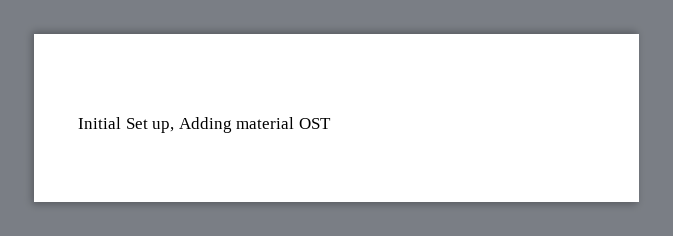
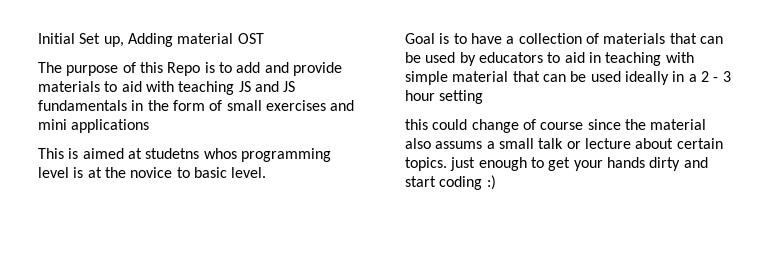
+ The purpose of this Repo is to add and provide materials to aid with teaching JS and JS fundamentals in the form of small exercises and mini applications
+ This is aimed at studetns whos programming level is at the novice to basic level.
+ Goal is to have a collection of materials that can be used by educators to aid in teaching with simple material that can be used ideally in a 2 - 3 hour setting
+ this could change of course since the material also assums a small talk or lecture about certain topics. just enough to get your hands dirty and start coding :)

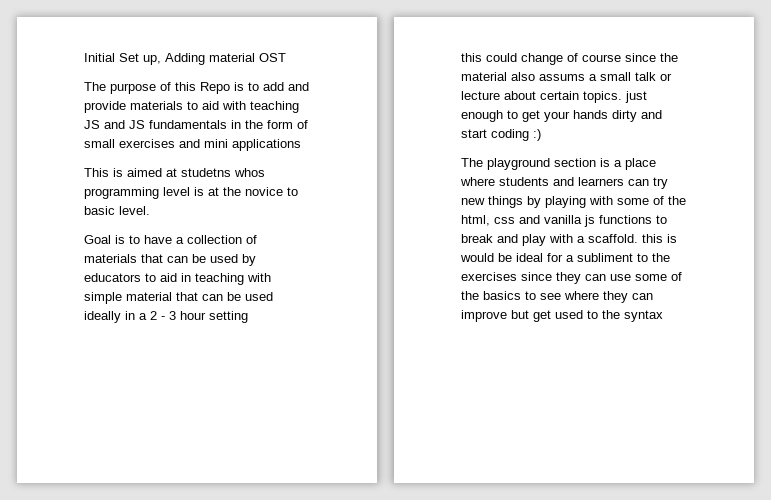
+ The playground section is a place where students and learners can try new things by playing with some of the html, css and vanilla js functions to break and play with a scaffold. this is would be ideal for a subliment to the exercises since they can use some of the basics to see where they can improve but get used to the syntax

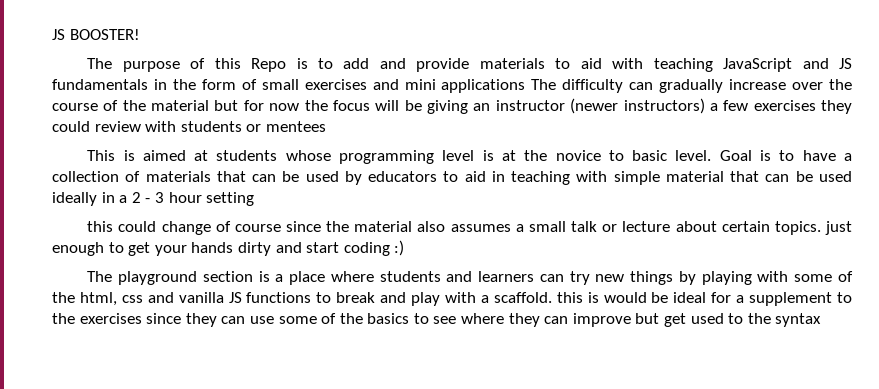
- Initial Set up, Adding material OST
+ JS BOOSTER!
- The purpose of this Repo is to add and provide materials to aid with teaching JS and JS fundamentals in the form of small exercises and mini applications
+ The purpose of this Repo is to add and provide materials to aid with teaching JavaScript and JS fundamentals in the form of small exercises and mini applications The difficulty can gradually increase over the course of the material but for now the focus will be giving an instructor (newer instructors) a few exercises they could review with students or mentees
- This is aimed at studetns whos programming level is at the novice to basic level.
- Goal is to have a collection of materials that can be used by educators to aid in teaching with simple material that can be used ideally in a 2 - 3 hour setting
+ This is aimed at students whose programming level is at the novice to basic level. Goal is to have a collection of materials that can be used by educators to aid in teaching with simple material that can be used ideally in a 2 - 3 hour setting
- this could change of course since the material also assums a small talk or lecture about certain topics. just enough to get your hands dirty and start coding :)
+ this could change of course since the material also assumes a small talk or lecture about certain topics. just enough to get your hands dirty and start coding :)
- The playground section is a place where students and learners can try new things by playing with some of the html, css and vanilla js functions to break and play with a scaffold. this is would be ideal for a subliment to the exercises since they can use some of the basics to see where they can improve but get used to the syntax
+ The playground section is a place where students and learners can try new things by playing with some of the html, css and vanilla JS functions to break and play with a scaffold. this is would be ideal for a supplement to the exercises since they can use some of the basics to see where they can improve but get used to the syntax

